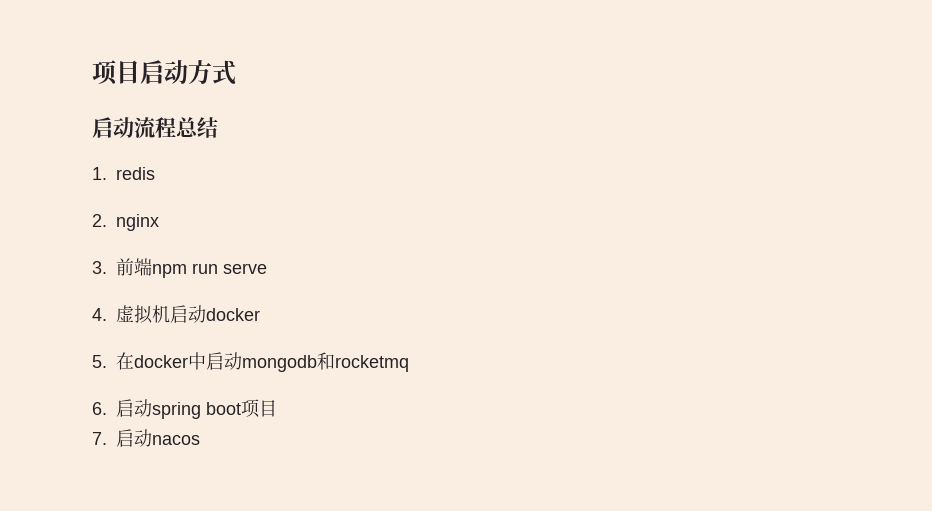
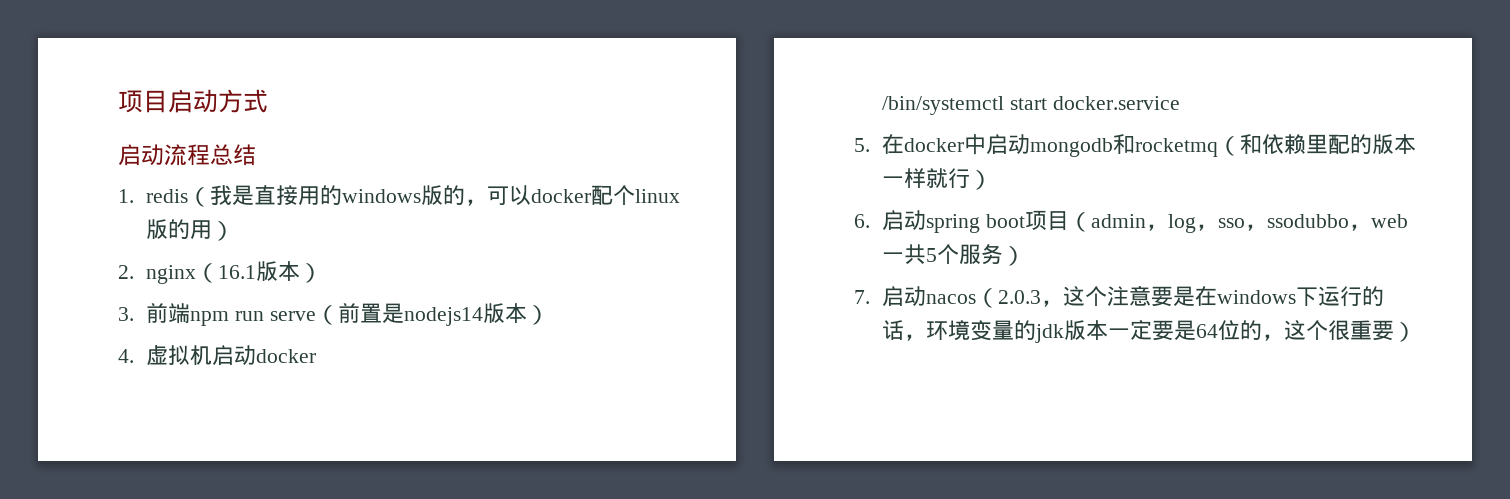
- 1. redis
+ 1. redis（我是直接用的windows版的，可以docker配个linux版的用）
- 2. nginx
+ 2. nginx（16.1版本）
- 3.前端npm run serve
+ 3.前端npm run serve（前置是nodejs14版本）
+ /bin/systemctl start docker.service
- 5.在docker中启动mongodb和rocketmq
+ 5.在docker中启动mongodb和rocketmq（和依赖里配的版本一样就行）
- 6.启动spring boot项目
- 7.启动nacos
+ 6.启动spring boot项目（admin，log，sso，ssodubbo，web一共5个服务）
+ 7.启动nacos（2.0.3，这个注意要是在windows下运行的话，环境变量的jdk版本一定要是64位的，这个很重要）

